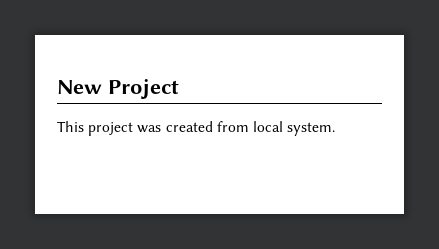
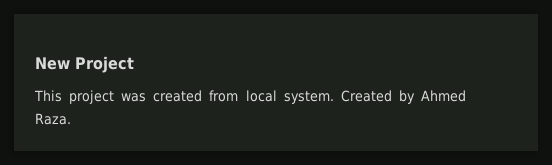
+ Created by Ahmed Raza.

